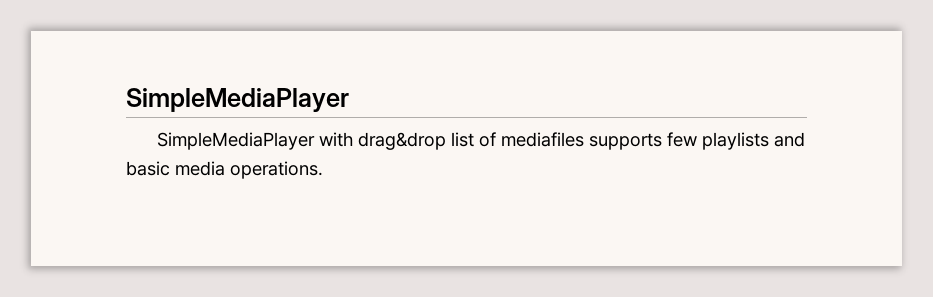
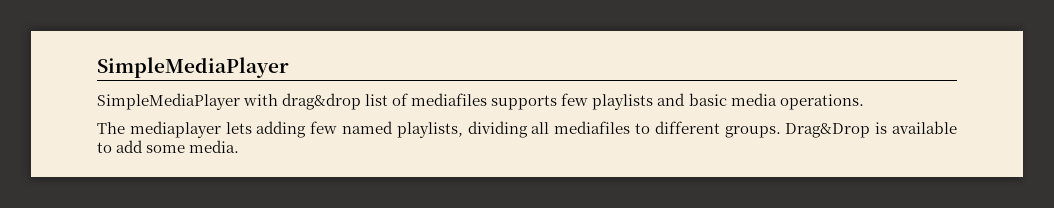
+ The mediaplayer lets adding few named playlists, dividing all mediafiles to different groups. Drag&Drop is available to add some media.

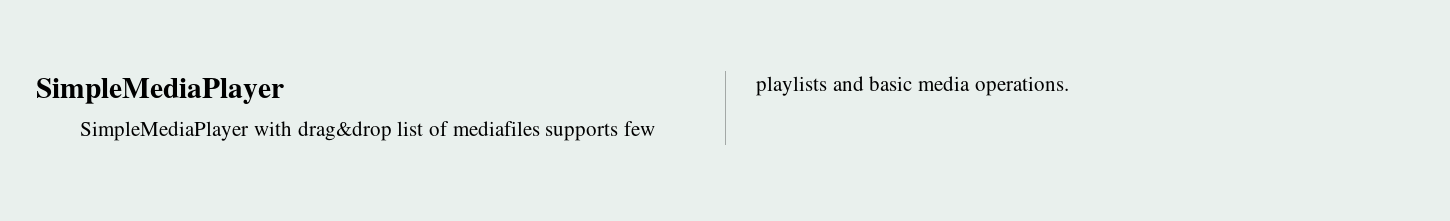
- The mediaplayer lets adding few named playlists, dividing all mediafiles to different groups. Drag&Drop is available to add some media.

